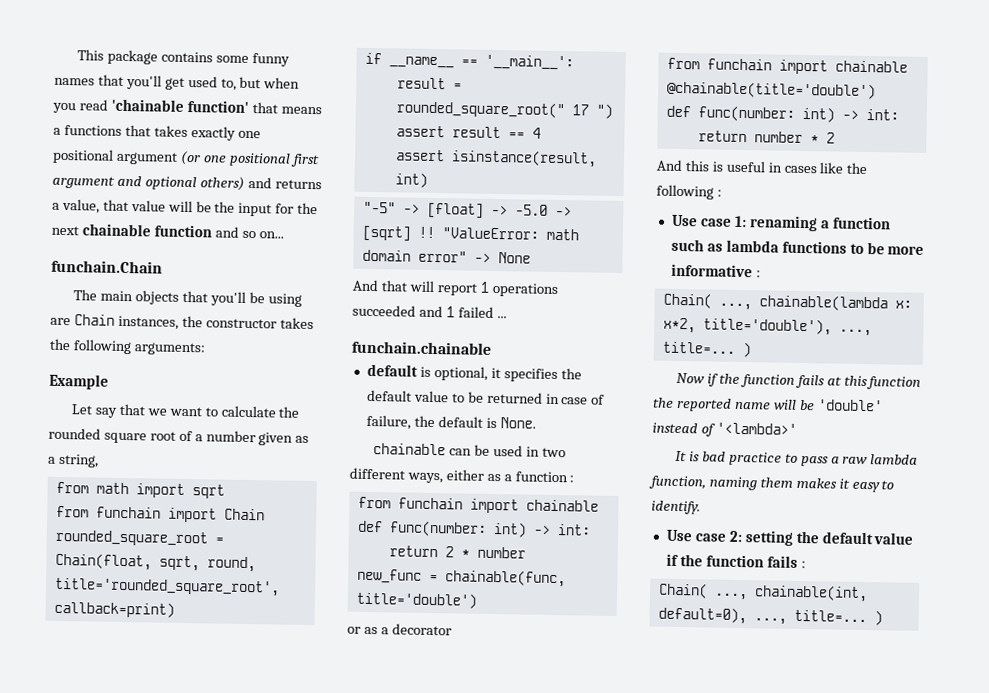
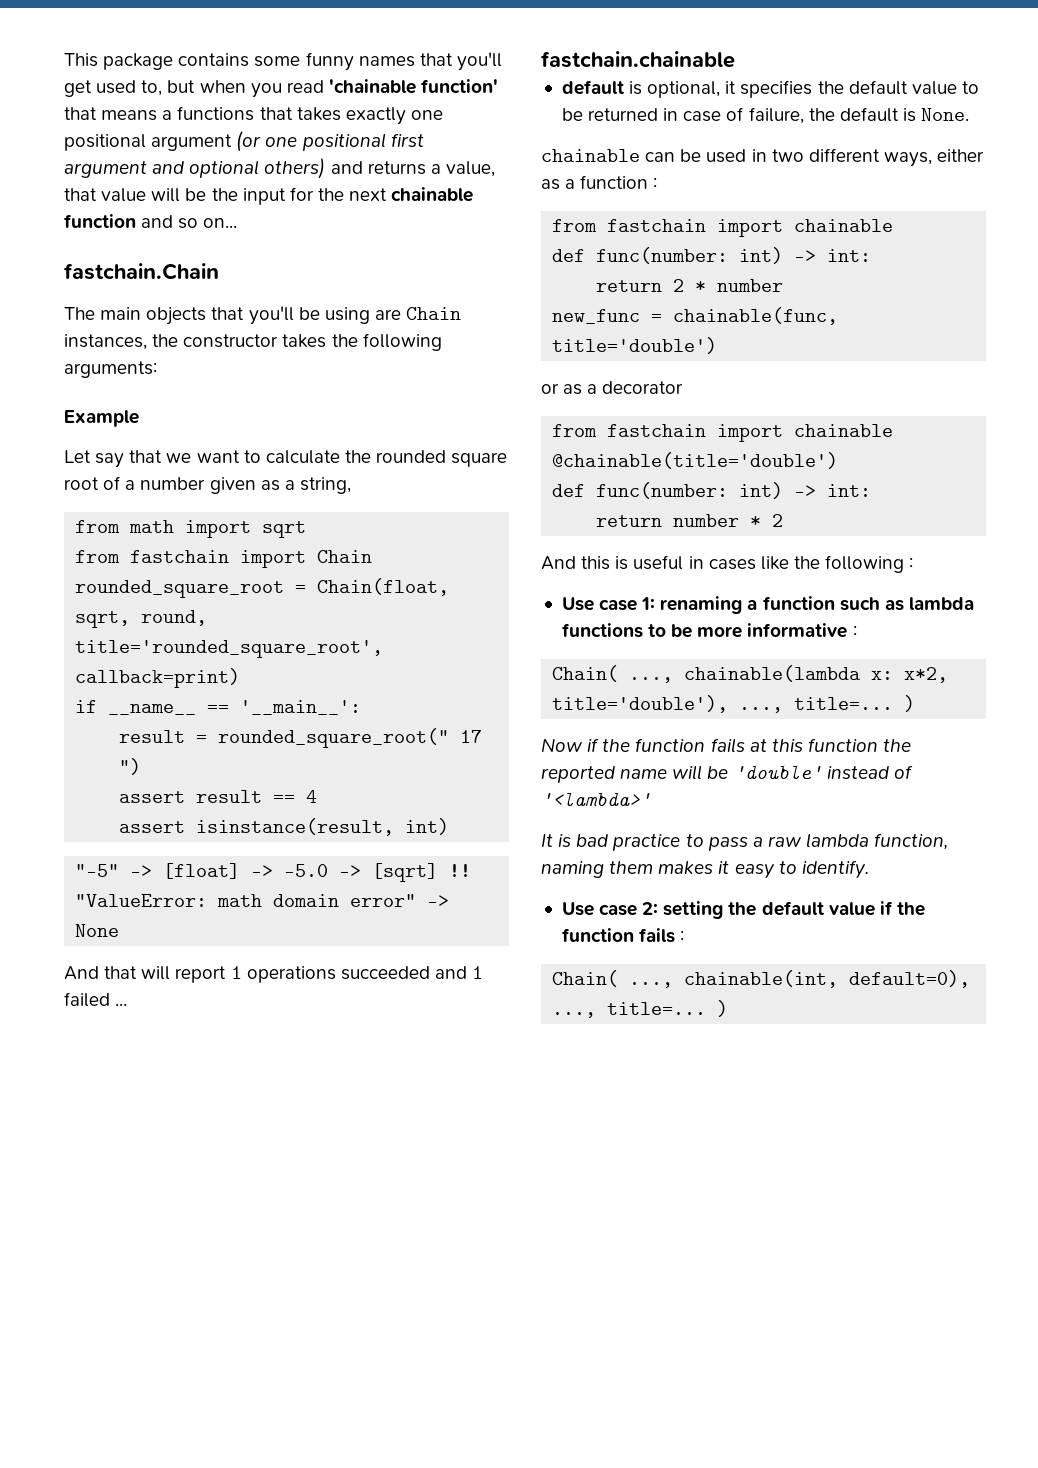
- funchain.Chain
+ fastchain.Chain
- from funchain import Chain
+ from fastchain import Chain
- funchain.chainable
+ fastchain.chainable
  chainable can be used in two different ways, either as a function :
- from funchain import chainable
+ from fastchain import chainable
  or as a decorator
- from funchain import chainable
+ from fastchain import chainable

